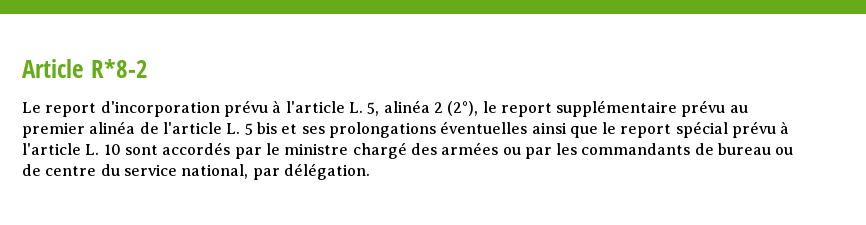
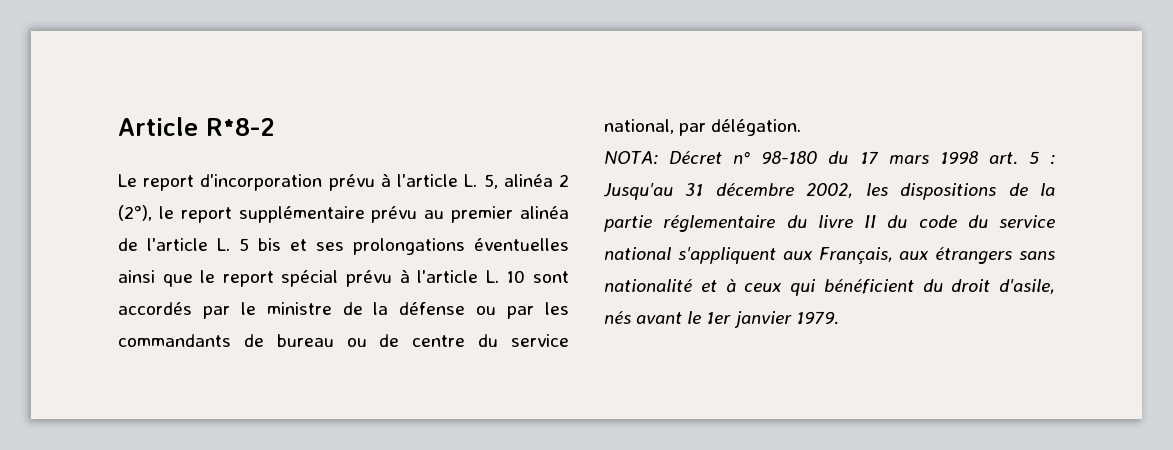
- Le report d'incorporation prévu à l'article L. 5, alinéa 2 (2°), le report supplémentaire prévu au premier alinéa de l'article L. 5 bis et ses prolongations éventuelles ainsi que le report spécial prévu à l'article L. 10 sont accordés par le ministre chargé des armées ou par les commandants de bureau ou de centre du service national, par délégation.
+ Le report d'incorporation prévu à l'article L. 5, alinéa 2 (2°), le report supplémentaire prévu au premier alinéa de l'article L. 5 bis et ses prolongations éventuelles ainsi que le report spécial prévu à l'article L. 10 sont accordés par le ministre de la défense ou par les commandants de bureau ou de centre du service national, par délégation.
+ NOTA: Décret n° 98-180 du 17 mars 1998 art. 5 : Jusqu'au 31 décembre 2002, les dispositions de la partie réglementaire du livre II du code du service national s'appliquent aux Français, aux étrangers sans nationalité et à ceux qui bénéficient du droit d'asile, nés avant le 1er janvier 1979.

